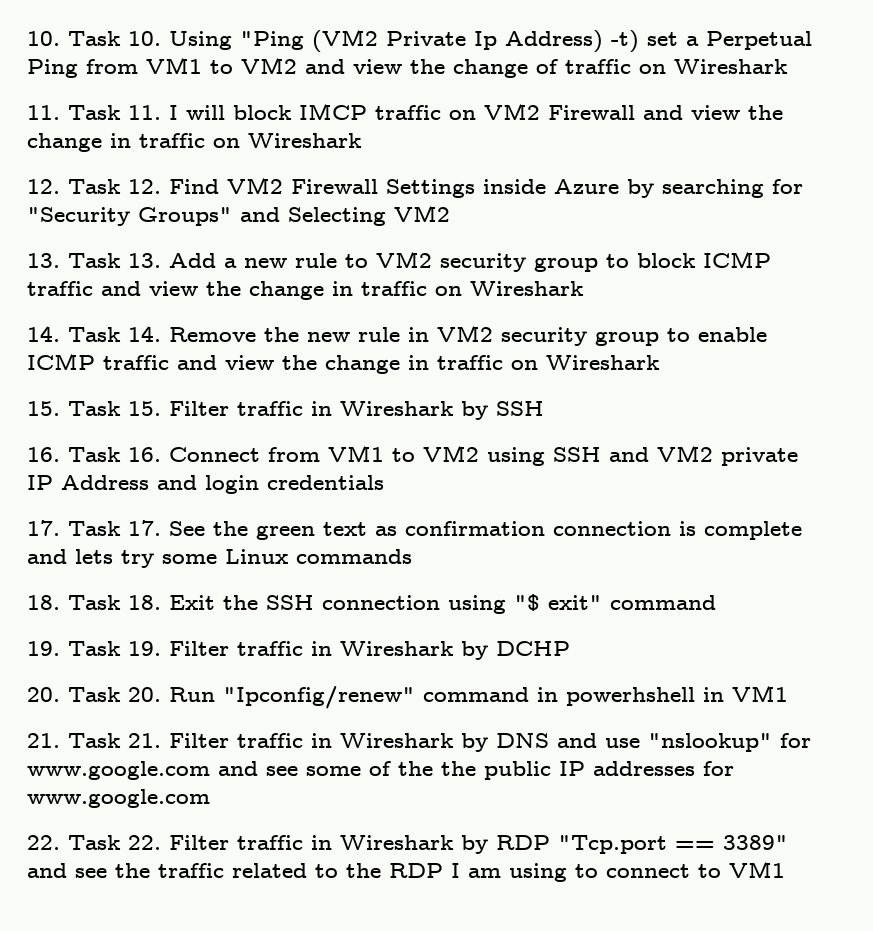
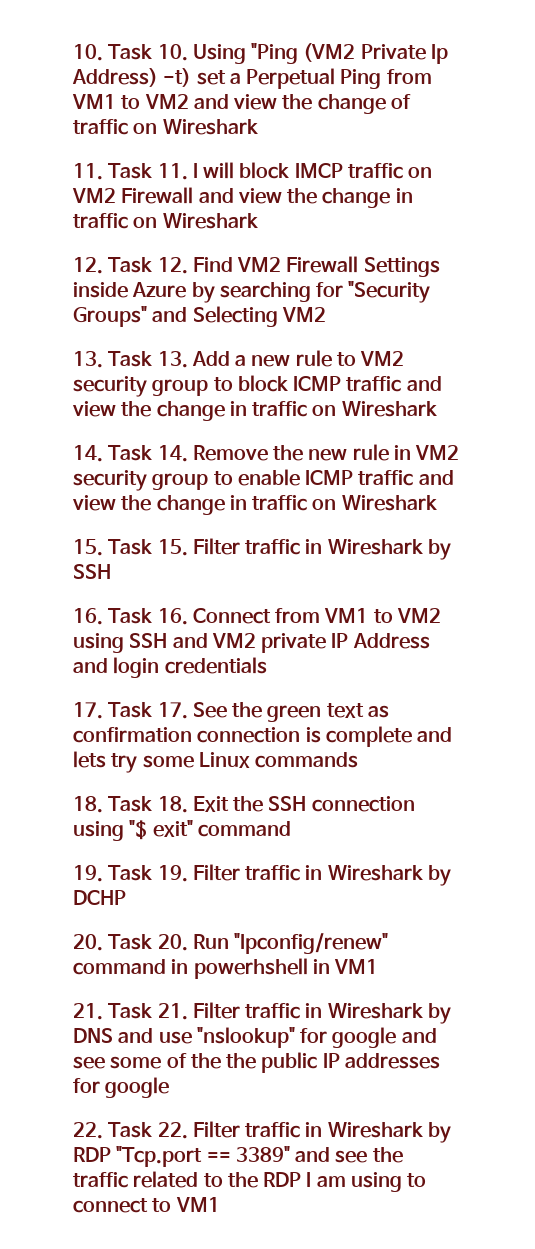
- 21. Task 21. Filter traffic in Wireshark by DNS and use "nslookup" for www.google.com and see some of the the public IP addresses for www.google.com
+ 21. Task 21. Filter traffic in Wireshark by DNS and use "nslookup" for google and see some of the the public IP addresses for google

